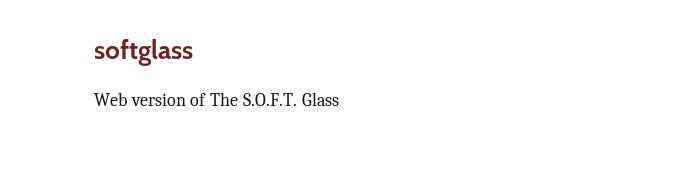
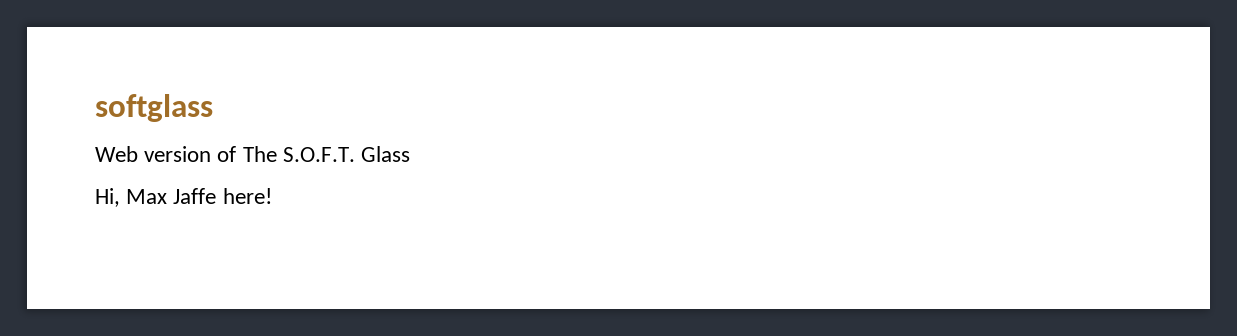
+ Hi, Max Jaffe here!

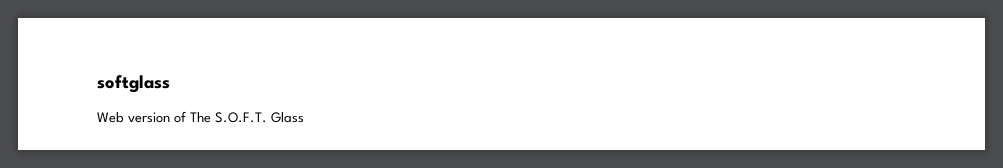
- Hi, Max Jaffe here!

